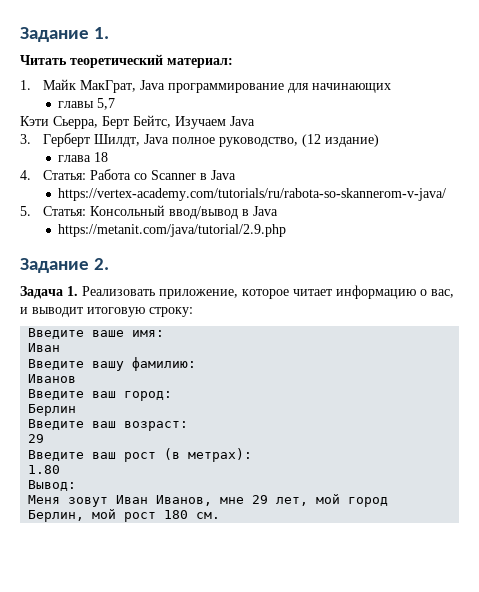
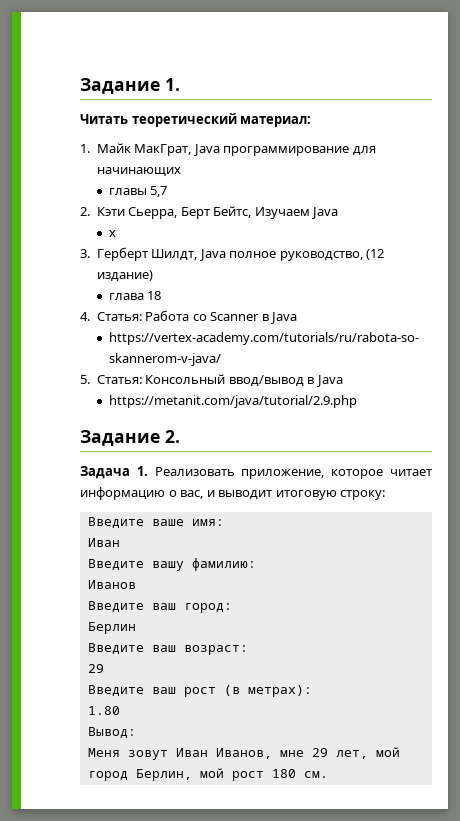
- Кэти Сьерра, Берт Бейтс, Изучаем Java
+ 2. Кэти Сьерра, Берт Бейтс, Изучаем Java
+ х

